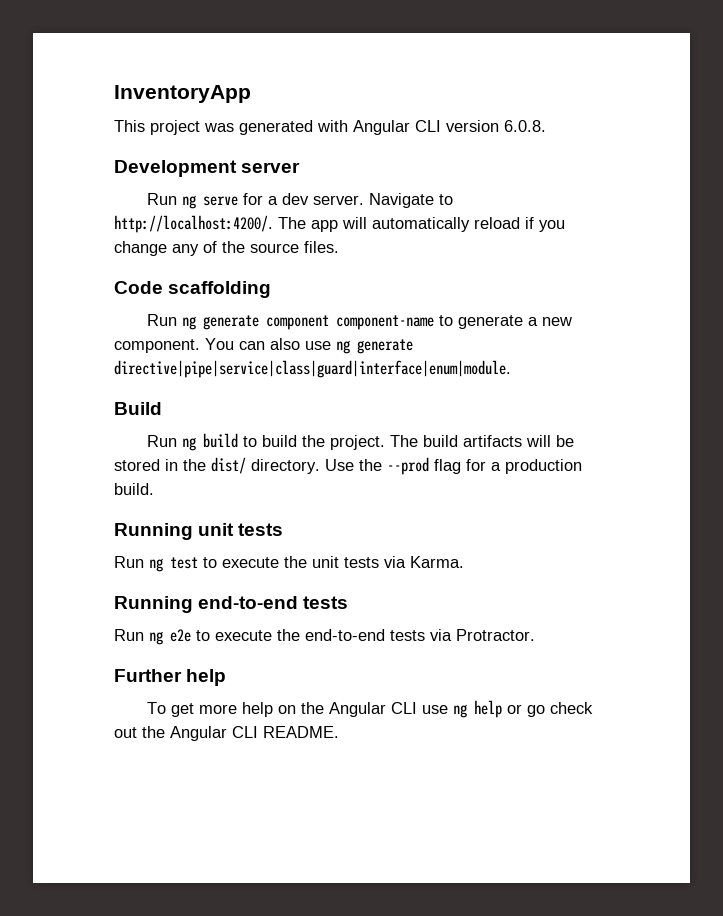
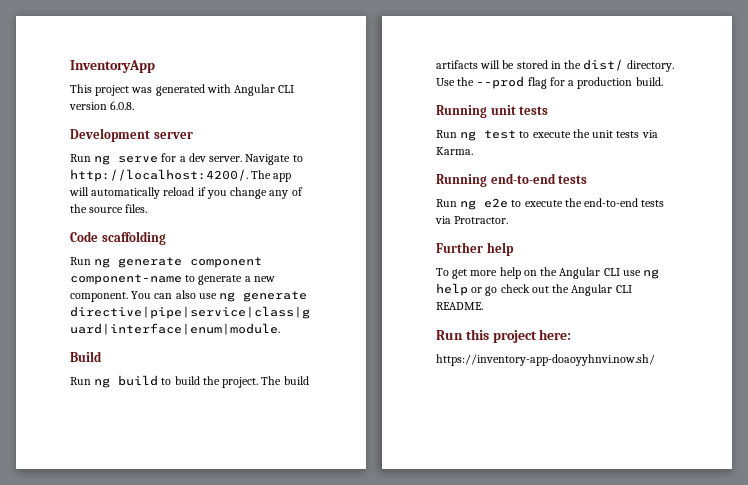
+ Run this project here:
+ https://inventory-app-doaoyyhnvi.now.sh/

